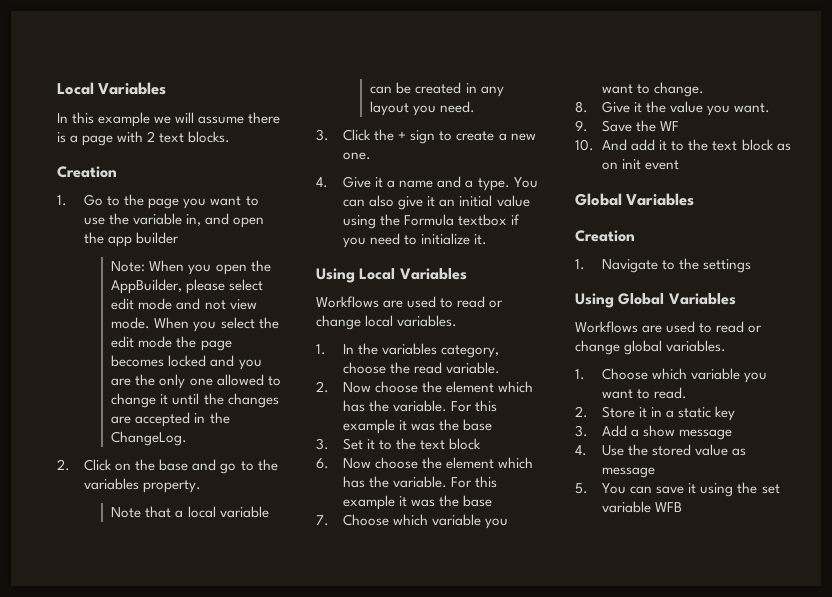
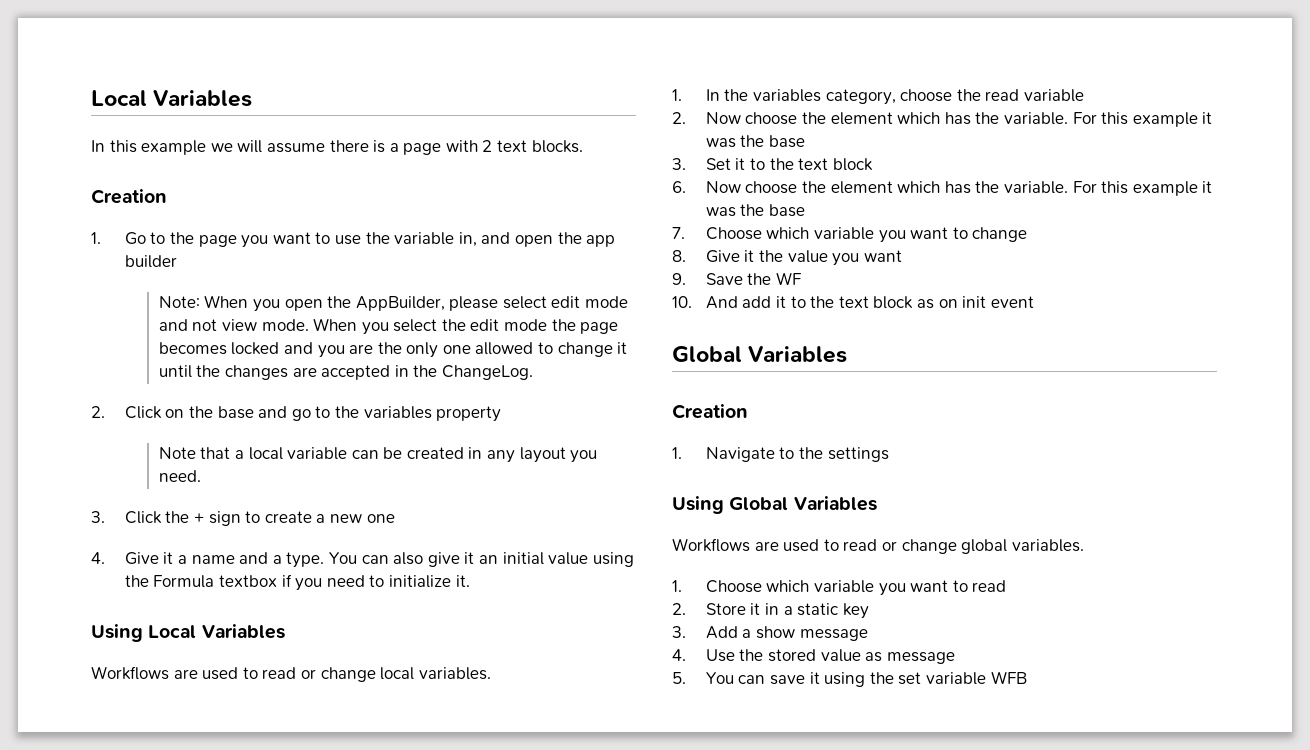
- 2. Click on the base and go to the variables property.
+ 2. Click on the base and go to the variables property
- 3. Click the + sign to create a new one.
+ 3. Click the + sign to create a new one
- 1. In the variables category, choose the read variable.
+ 1. In the variables category, choose the read variable
- 7. Choose which variable you want to change.
+ 7. Choose which variable you want to change
- 8. Give it the value you want.
+ 8. Give it the value you want
- 1. Choose which variable you want to read.
+ 1. Choose which variable you want to read

